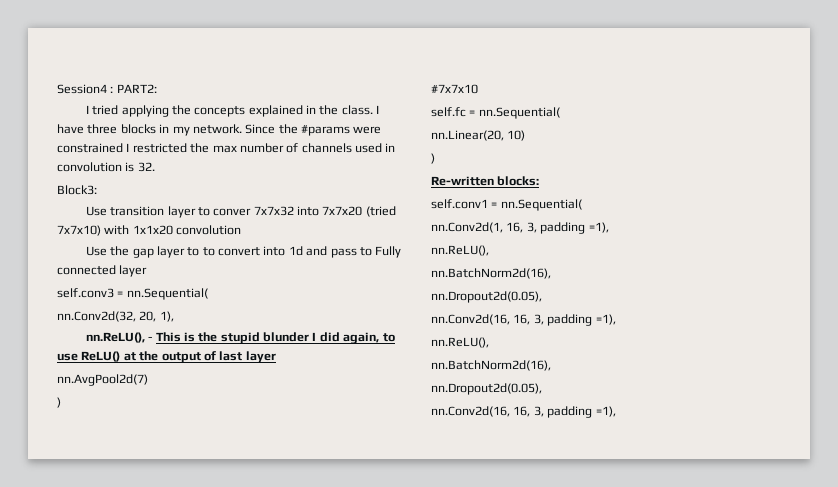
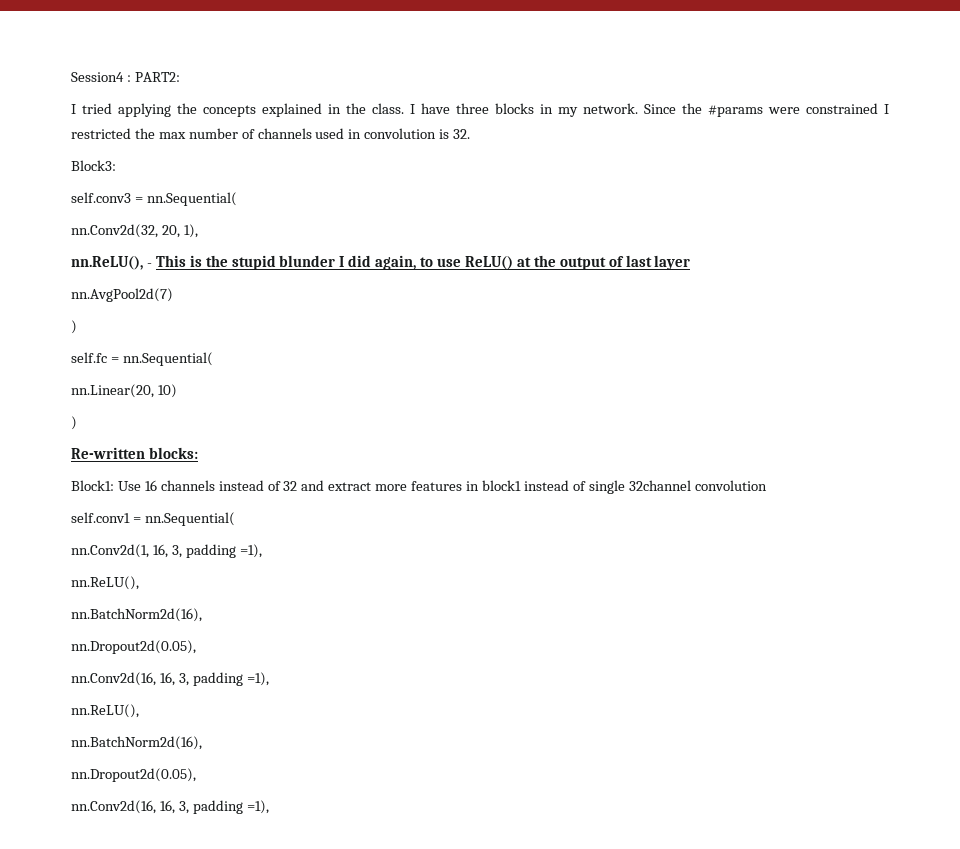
- Use transition layer to conver 7x7x32 into 7x7x20 (tried 7x7x10) with 1x1x20 convolution
- Use the gap layer to to convert into 1d and pass to Fully connected layer
- #7x7x10
+ Block1: Use 16 channels instead of 32 and extract more features in block1 instead of single 32channel convolution

